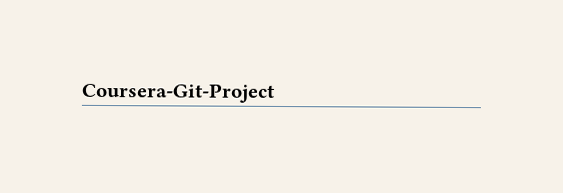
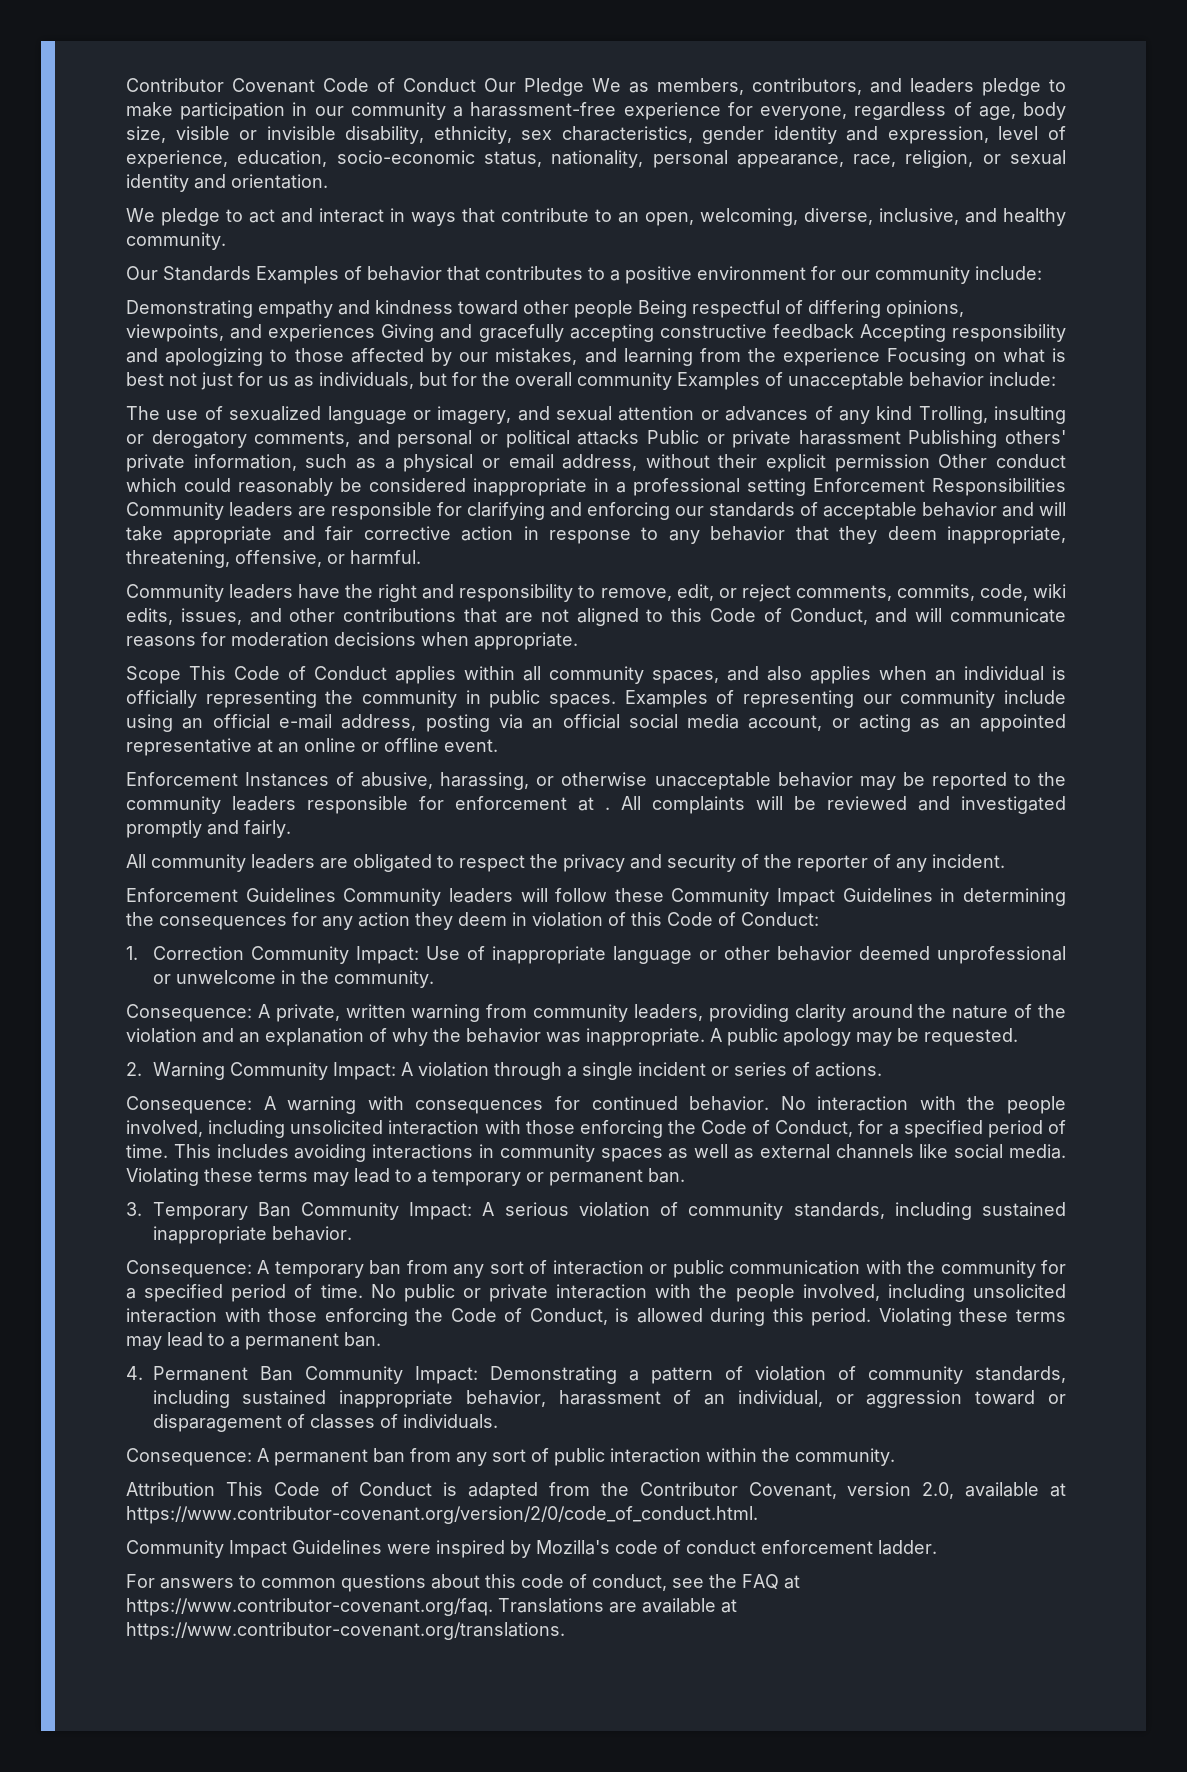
- Coursera-Git-Project
+ Contributor Covenant Code of Conduct Our Pledge We as members, contributors, and leaders pledge to make participation in our community a harassment-free experience for everyone, regardless of age, body size, visible or invisible disability, ethnicity, sex characteristics, gender identity and expression, level of experience, education, socio-economic status, nationality, personal appearance, race, religion, or sexual identity and orientation.
+ We pledge to act and interact in ways that contribute to an open, welcoming, diverse, inclusive, and healthy community.
+ Our Standards Examples of behavior that contributes to a positive environment for our community include:
+ Demonstrating empathy and kindness toward other people Being respectful of differing opinions, viewpoints, and experiences Giving and gracefully accepting constructive feedback Accepting responsibility and apologizing to those affected by our mistakes, and learning from the experience Focusing on what is best not just for us as individuals, but for the overall community Examples of unacceptable behavior include:
+ The use of sexualized language or imagery, and sexual attention or advances of any kind Trolling, insulting or derogatory comments, and personal or political attacks Public or private harassment Publishing others' private information, such as a physical or email address, without their explicit permission Other conduct which could reasonably be considered inappropriate in a professional setting Enforcement Responsibilities Community leaders are responsible for clarifying and enforcing our standards of acceptable behavior and will take appropriate and fair corrective action in response to any behavior that they deem inappropriate, threatening, offensive, or harmful.
+ Community leaders have the right and responsibility to remove, edit, or reject comments, commits, code, wiki edits, issues, and other contributions that are not aligned to this Code of Conduct, and will communicate reasons for moderation decisions when appropriate.
+ Scope This Code of Conduct applies within all community spaces, and also applies when an individual is officially representing the community in public spaces. Examples of representing our community include using an official e-mail address, posting via an official social media account, or acting as an appointed representative at an online or offline event.
+ Enforcement Instances of abusive, harassing, or otherwise unacceptable behavior may be reported to the community leaders responsible for enforcement at . All complaints will be reviewed and investigated promptly and fairly.
+ All community leaders are obligated to respect the privacy and security of the reporter of any incident.
+ Enforcement Guidelines Community leaders will follow these Community Impact Guidelines in determining the consequences for any action they deem in violation of this Code of Conduct:
+ 1. Correction Community Impact: Use of inappropriate language or other behavior deemed unprofessional or unwelcome in the community.
+ Consequence: A private, written warning from community leaders, providing clarity around the nature of the violation and an explanation of why the behavior was inappropriate. A public apology may be requested.
+ 2. Warning Community Impact: A violation through a single incident or series of actions.
+ Consequence: A warning with consequences for continued behavior. No interaction with the people involved, including unsolicited interaction with those enforcing the Code of Conduct, for a specified period of time. This includes avoiding interactions in community spaces as well as external channels like social media. Violating these terms may lead to a temporary or permanent ban.
+ 3. Temporary Ban Community Impact: A serious violation of community standards, including sustained inappropriate behavior.
+ Consequence: A temporary ban from any sort of interaction or public communication with the community for a specified period of time. No public or private interaction with the people involved, including unsolicited interaction with those enforcing the Code of Conduct, is allowed during this period. Violating these terms may lead to a permanent ban.
+ 4. Permanent Ban Community Impact: Demonstrating a pattern of violation of community standards, including sustained inappropriate behavior, harassment of an individual, or aggression toward or disparagement of classes of individuals.
+ Consequence: A permanent ban from any sort of public interaction within the community.
+ Attribution This Code of Conduct is adapted from the Contributor Covenant, version 2.0, available at https://www.contributor-covenant.org/version/2/0/code_of_conduct.html.
+ Community Impact Guidelines were inspired by Mozilla's code of conduct enforcement ladder.
+ For answers to common questions about this code of conduct, see the FAQ at https://www.contributor-covenant.org/faq. Translations are available at https://www.contributor-covenant.org/translations.

